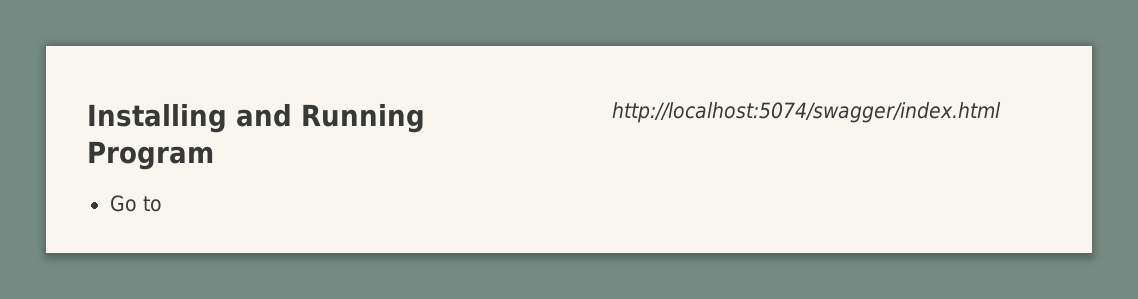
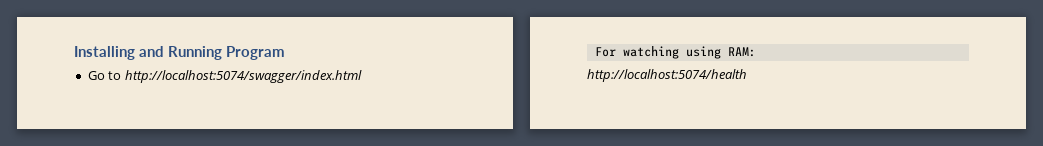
+ For watching using RAM:
+ http://localhost:5074/health

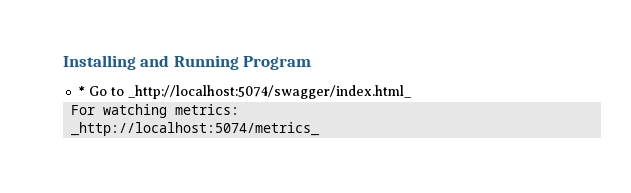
- Go to http://localhost:5074/swagger/index.html
+ * Go to _http://localhost:5074/swagger/index.html_
- For watching using RAM:
- http://localhost:5074/health
+ For watching metrics:
+ _http://localhost:5074/metrics_

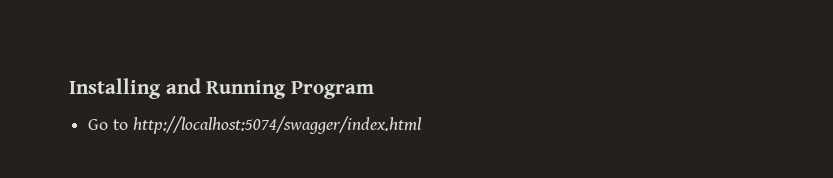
- * Go to _http://localhost:5074/swagger/index.html_
- For watching metrics:
- _http://localhost:5074/metrics_
+ Go to http://localhost:5074/swagger/index.html

